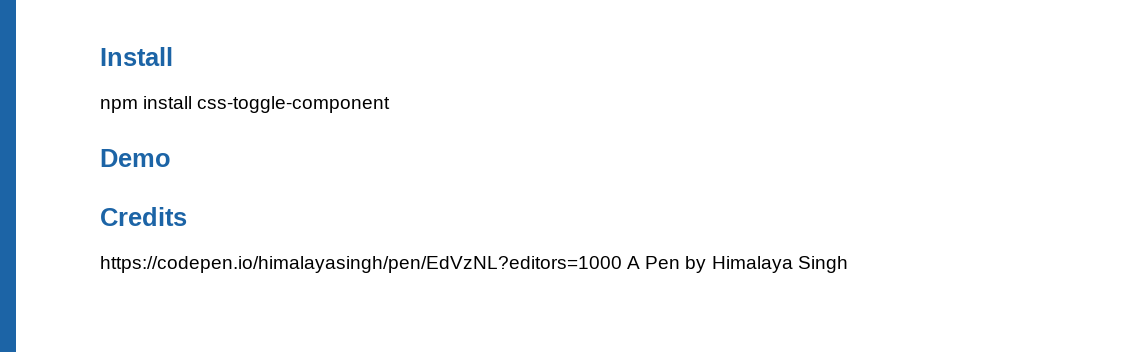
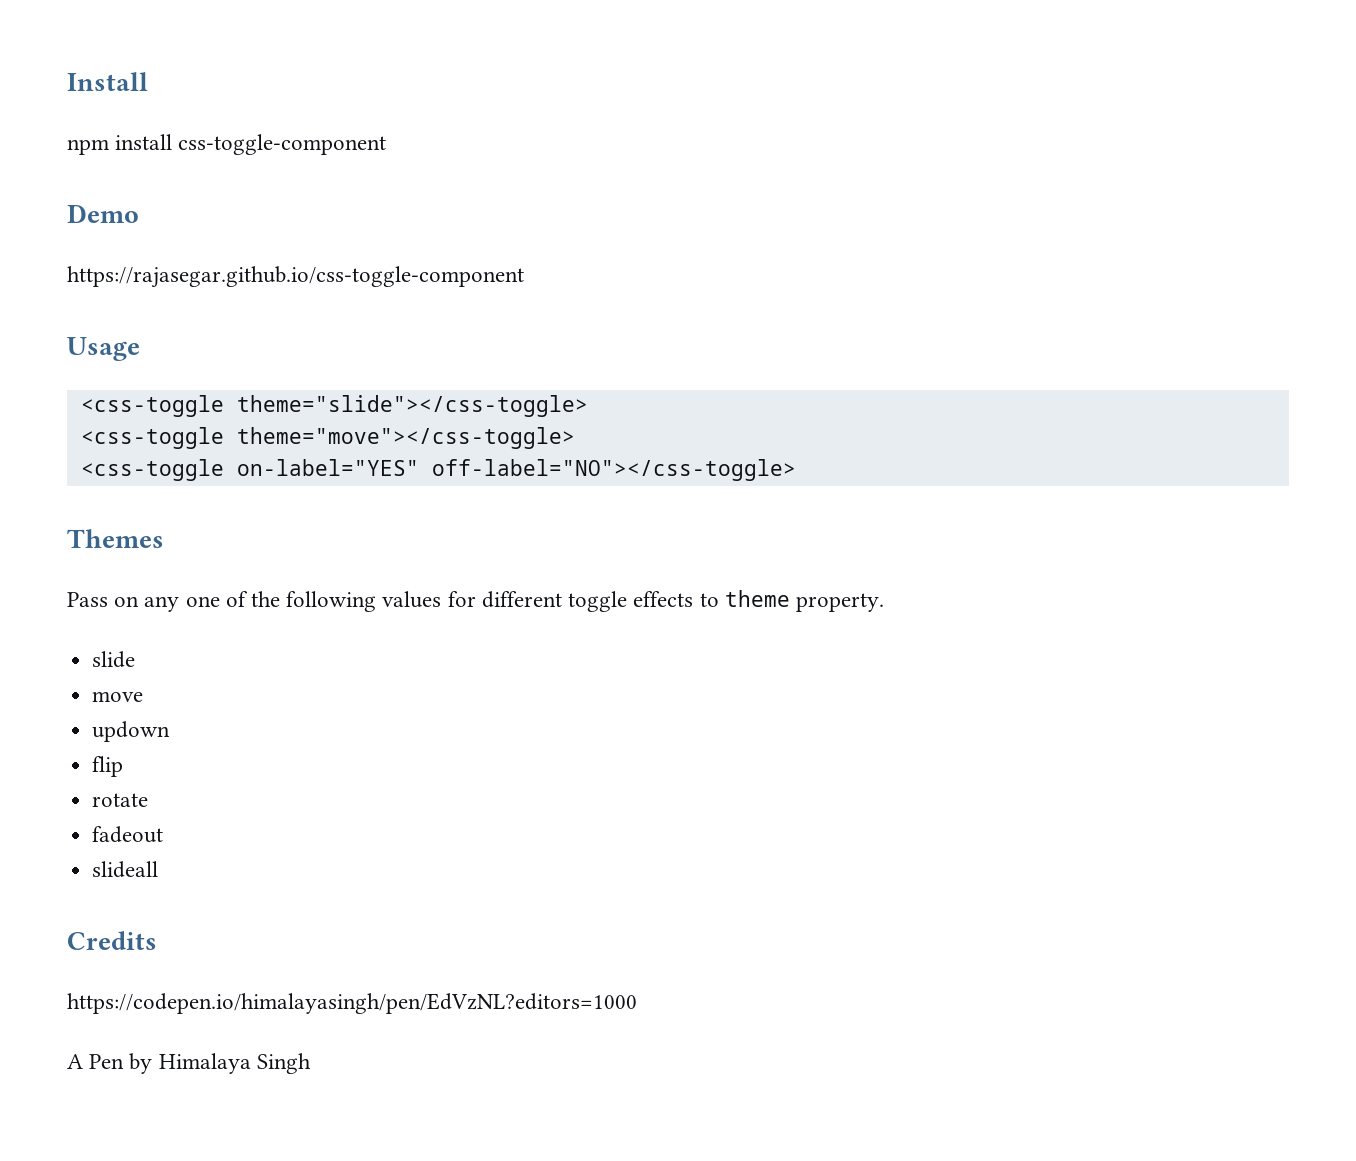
+ https://rajasegar.github.io/css-toggle-component
+ Usage
+ <css-toggle theme="slide"></css-toggle>
+ <css-toggle theme="move"></css-toggle>
+ <css-toggle on-label="YES" off-label="NO"></css-toggle>
+ Themes
+ Pass on any one of the following values for different toggle effects to theme property.
+ slide
+ move
+ updown
+ flip
+ rotate
+ fadeout
+ slideall
- https://codepen.io/himalayasingh/pen/EdVzNL?editors=1000 A Pen by Himalaya Singh
+ https://codepen.io/himalayasingh/pen/EdVzNL?editors=1000
+ A Pen by Himalaya Singh

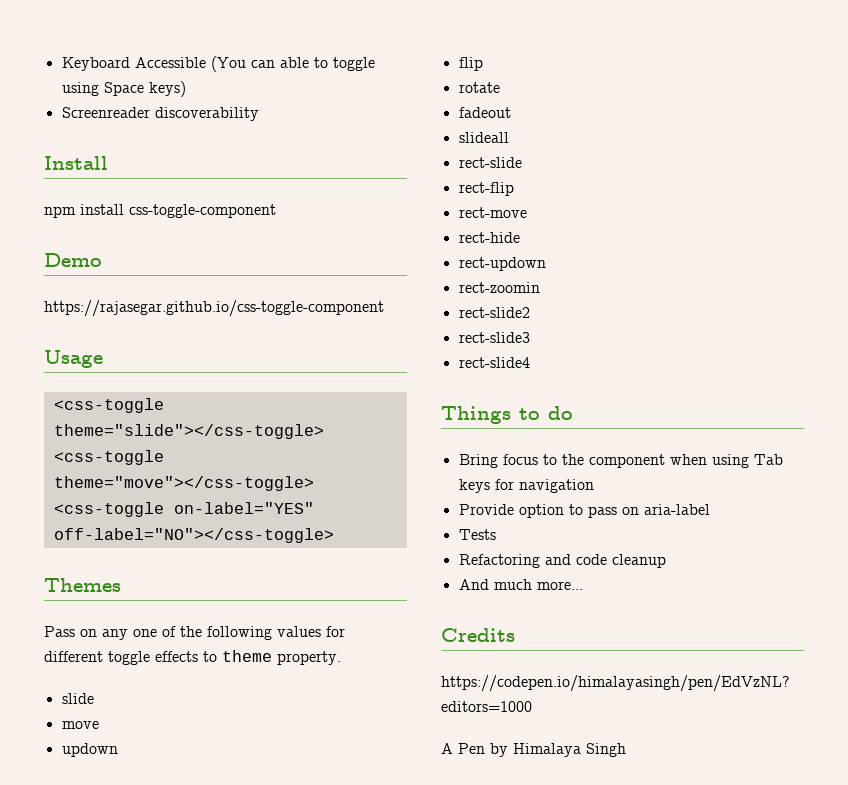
+ Keyboard Accessible (You can able to toggle using Space keys)
+ Screenreader discoverability
+ rect-slide
+ rect-flip
+ rect-move
+ rect-hide
+ rect-updown
+ rect-zoomin
+ rect-slide2
+ rect-slide3
+ rect-slide4
+ Things to do
+ Bring focus to the component when using Tab keys for navigation
+ Provide option to pass on aria-label
+ Tests
+ Refactoring and code cleanup
+ And much more...

